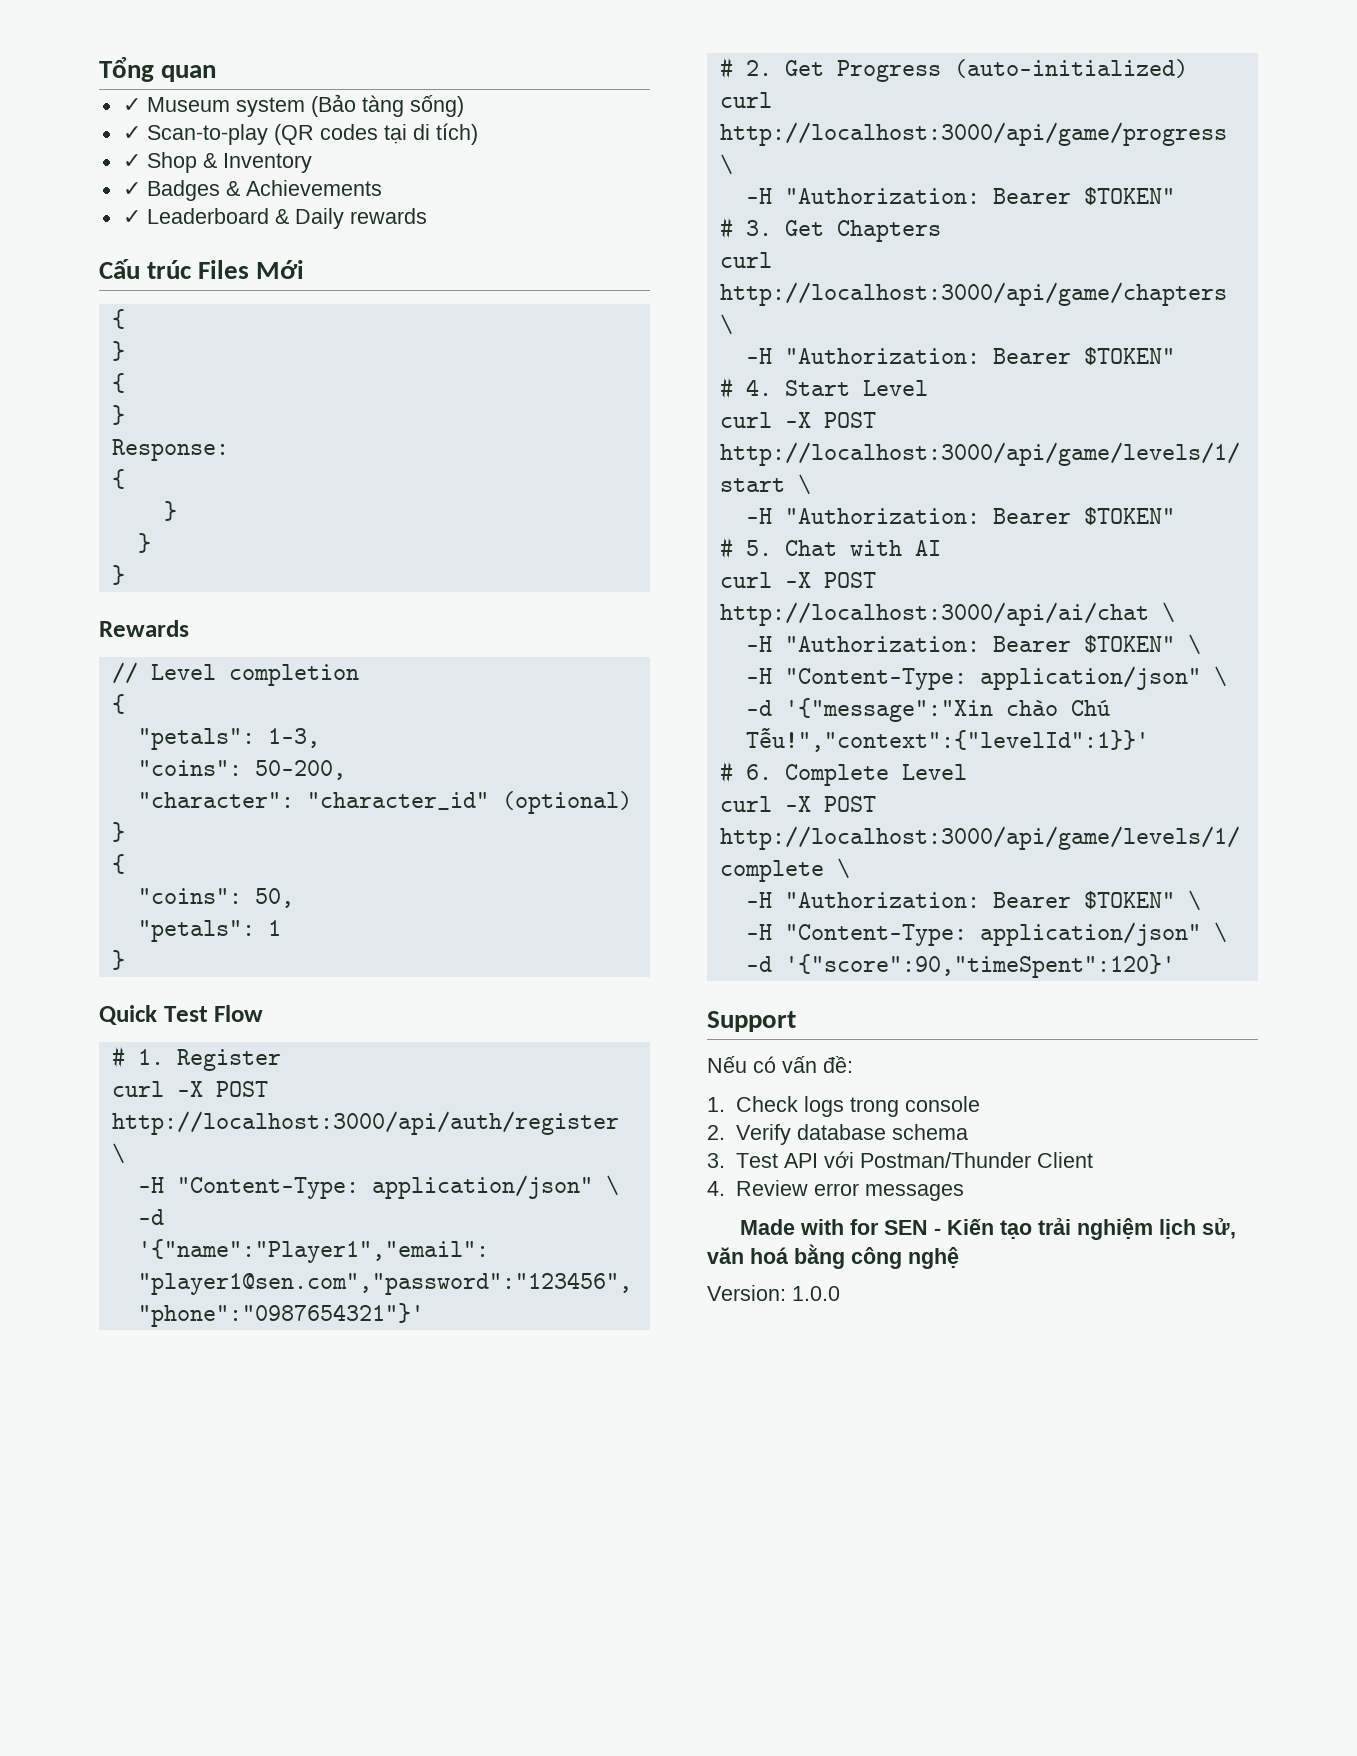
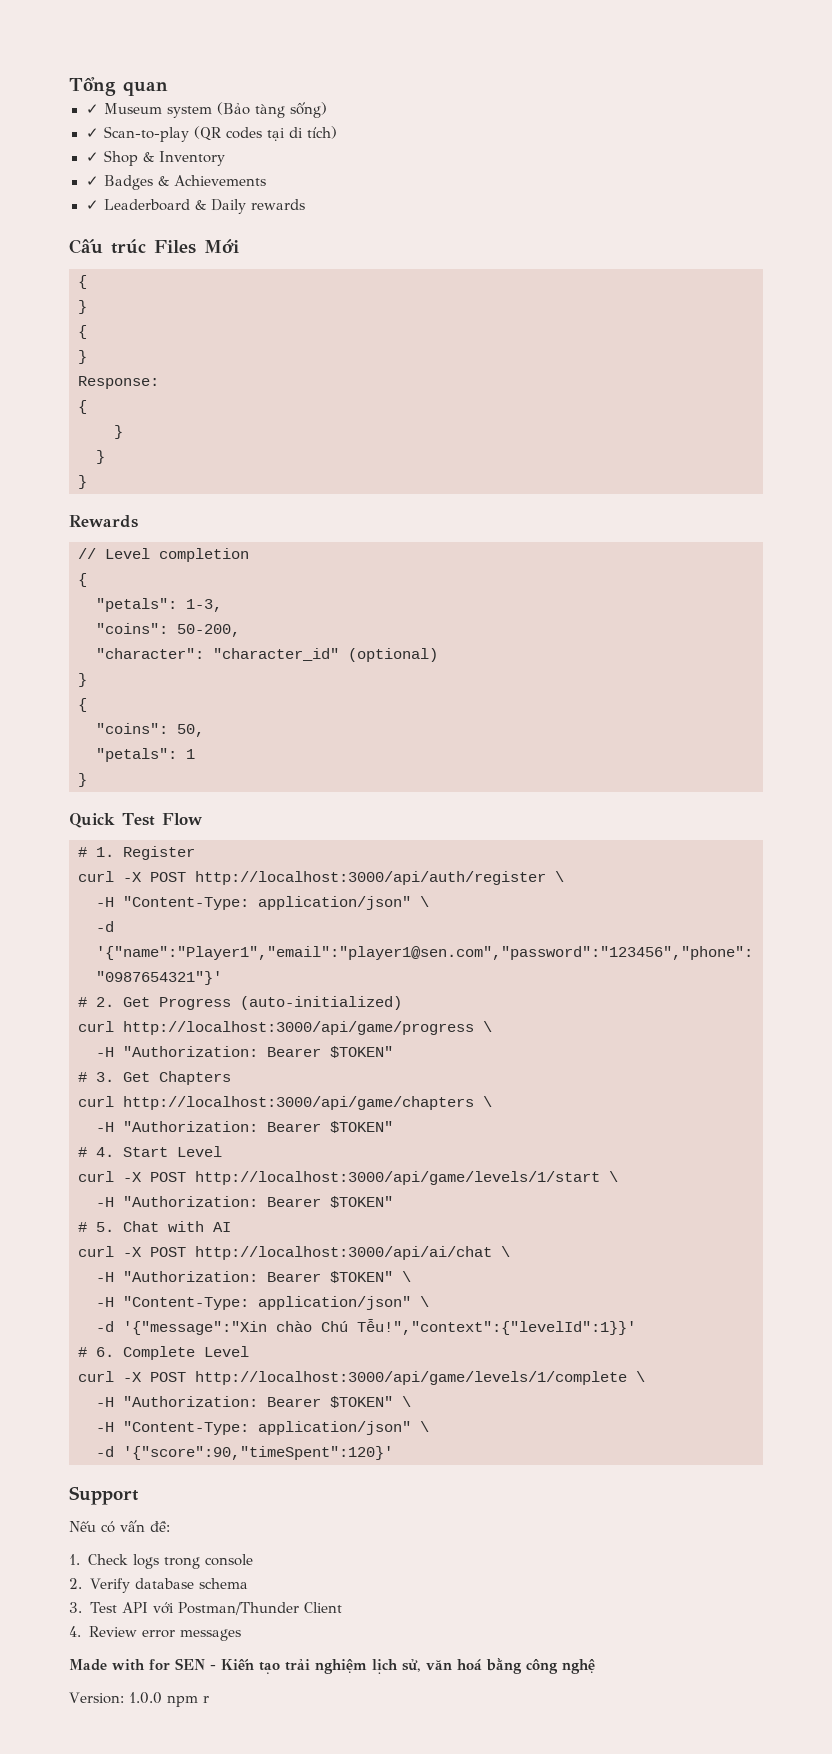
- Version: 1.0.0
+ Version: 1.0.0 npm r

